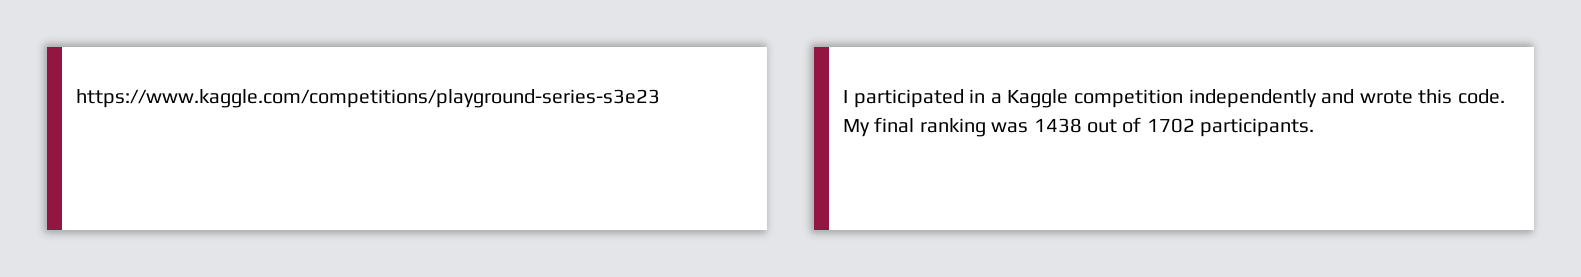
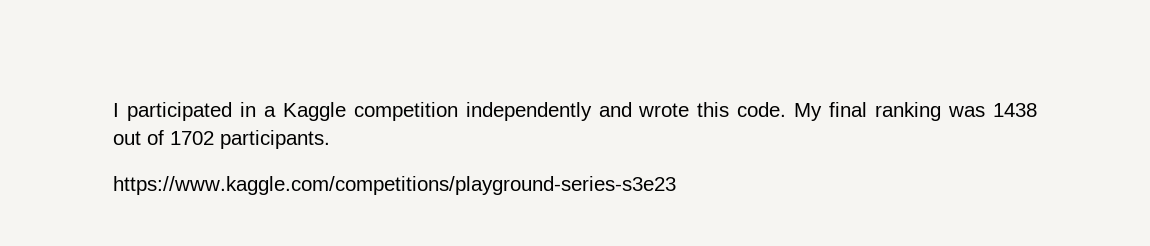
- https://www.kaggle.com/competitions/playground-series-s3e23
+ https://www.kaggle.com/competitions/playground-series-s3e23

